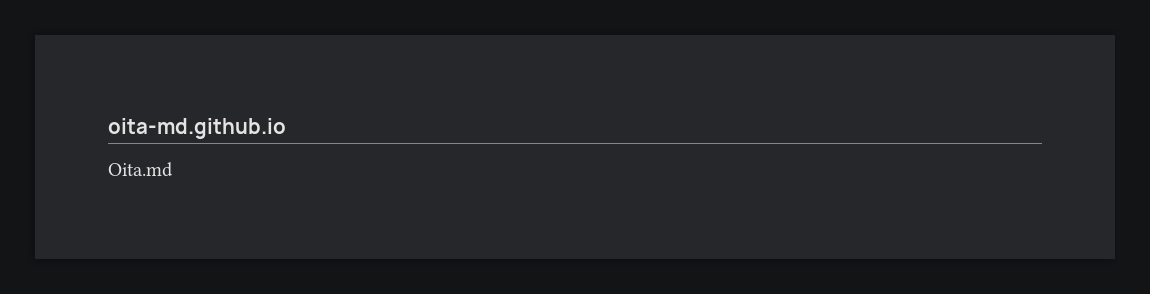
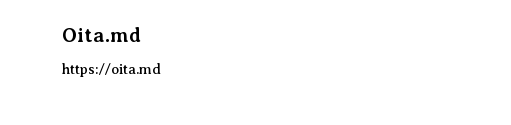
- oita-md.github.io
  Oita.md
+ https://oita.md

